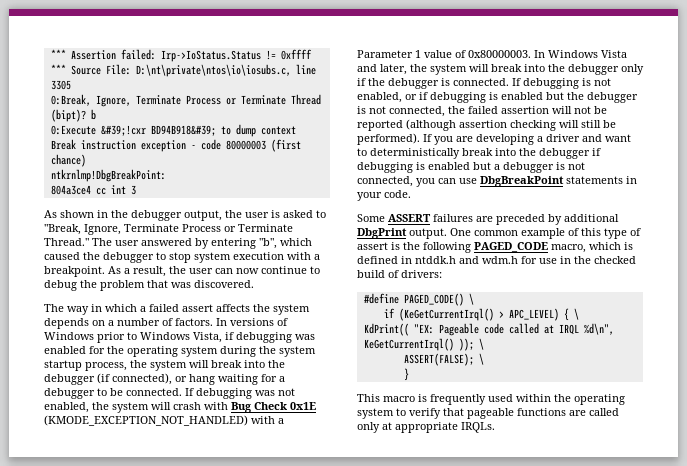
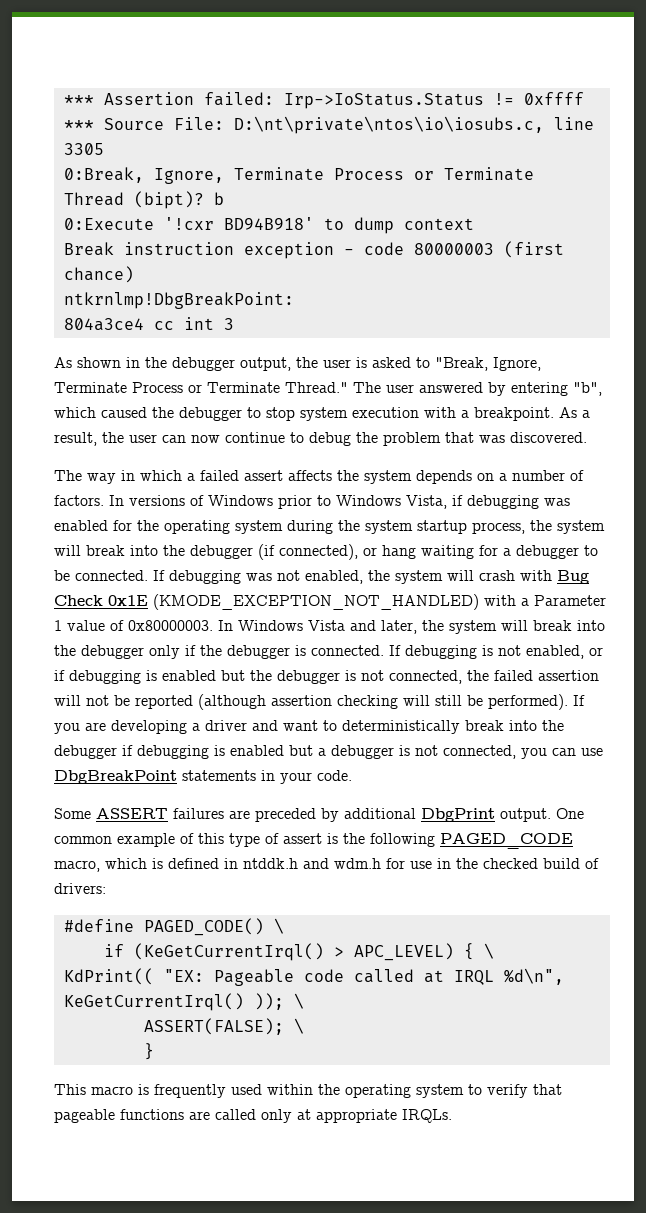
- 0:Execute &#39;!cxr BD94B918&#39; to dump context
+ 0:Execute '!cxr BD94B918' to dump context

